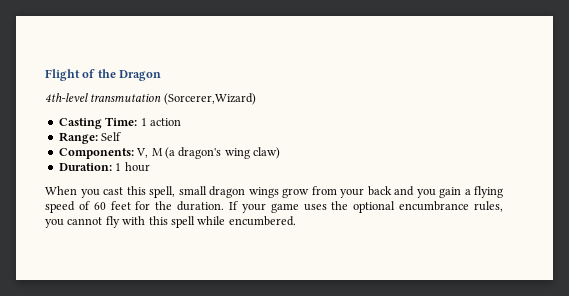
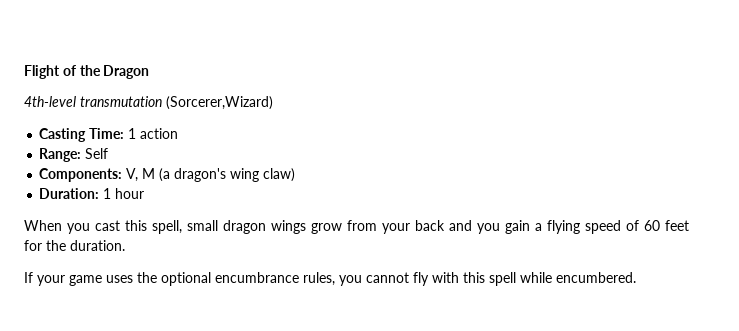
- When you cast this spell, small dragon wings grow from your back and you gain a flying speed of 60 feet for the duration. If your game uses the optional encumbrance rules, you cannot fly with this spell while encumbered.
+ When you cast this spell, small dragon wings grow from your back and you gain a flying speed of 60 feet for the duration.
+ If your game uses the optional encumbrance rules, you cannot fly with this spell while encumbered.

